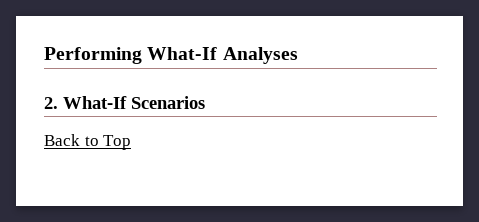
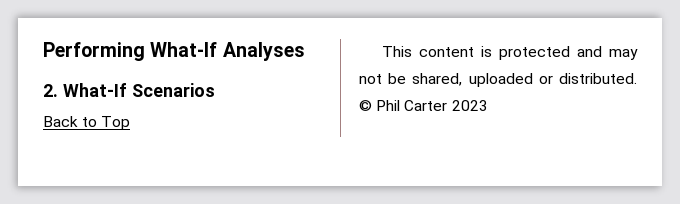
+ This content is protected and may not be shared, uploaded or distributed. © Phil Carter 2023

